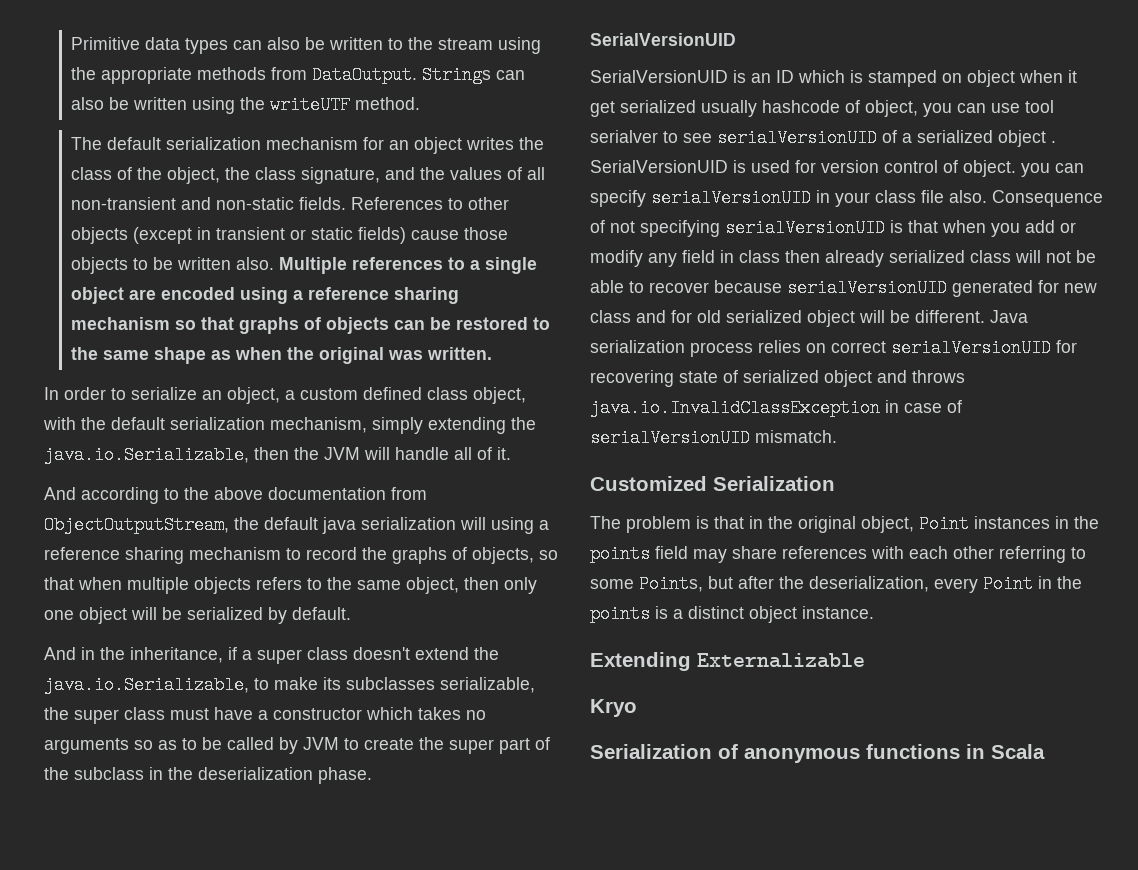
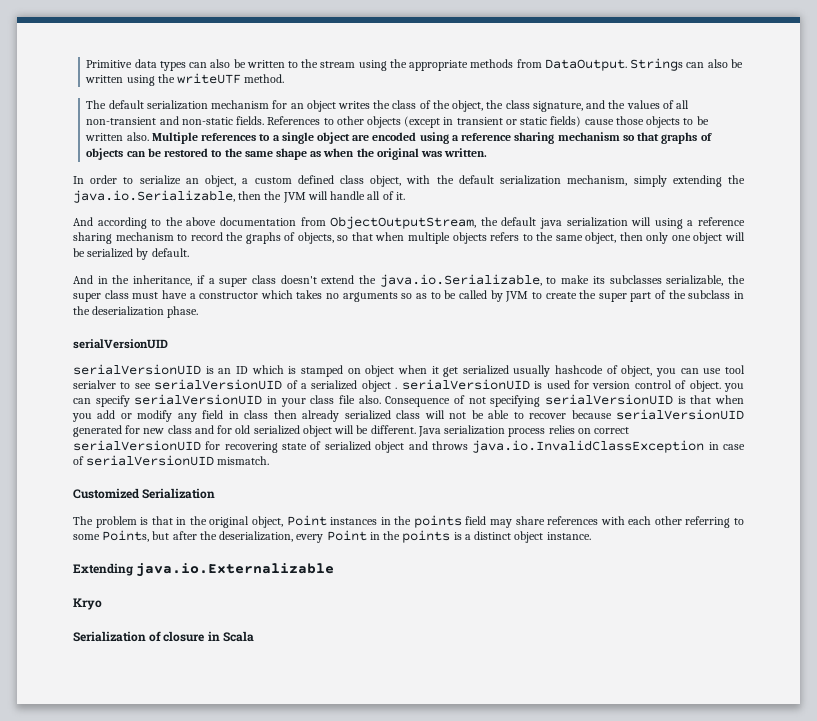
  And in the inheritance, if a super class doesn't extend the java.io.Serializable, to make its subclasses serializable, the super class must have a constructor which takes no arguments so as to be called by JVM to create the super part of the subclass in the deserialization phase.
- SerialVersionUID
- SerialVersionUID is an ID which is stamped on object when it get serialized usually hashcode of object, you can use tool serialver to see serialVersionUID of a serialized object . SerialVersionUID is used for version control of object. you can specify serialVersionUID in your class file also.
+ serialVersionUID
+ serialVersionUID is an ID which is stamped on object when it get serialized usually hashcode of object, you can use tool serialver to see serialVersionUID of a serialized object . serialVersionUID is used for version control of object. you can specify serialVersionUID in your class file also.
- Extending Externalizable
+ Extending java.io.Externalizable
- Serialization of anonymous functions in Scala
+ Serialization of closure in Scala

